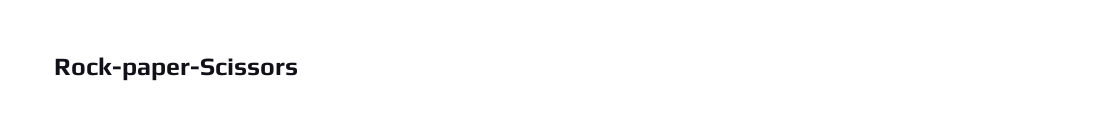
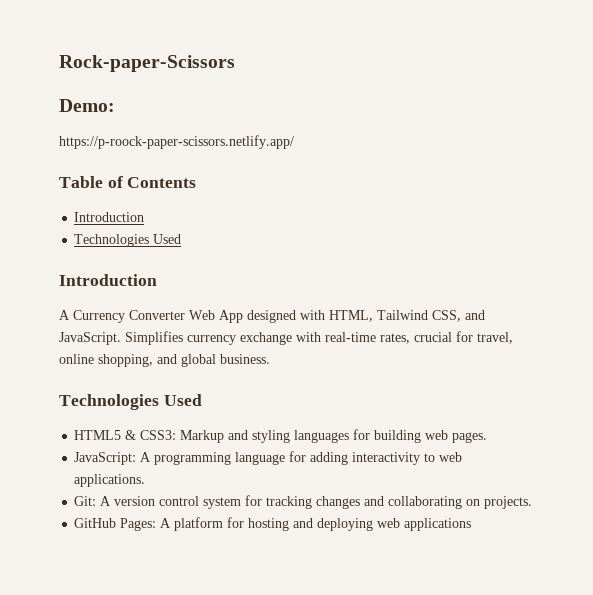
+ Demo:
+ https://p-roock-paper-scissors.netlify.app/
+ Table of Contents
+ Introduction
+ Technologies Used
+ Introduction
+ A Currency Converter Web App designed with HTML, Tailwind CSS, and JavaScript. Simplifies currency exchange with real-time rates, crucial for travel, online shopping, and global business.
+ Technologies Used
+ HTML5 & CSS3: Markup and styling languages for building web pages.
+ JavaScript: A programming language for adding interactivity to web applications.
+ Git: A version control system for tracking changes and collaborating on projects.
+ GitHub Pages: A platform for hosting and deploying web applications

